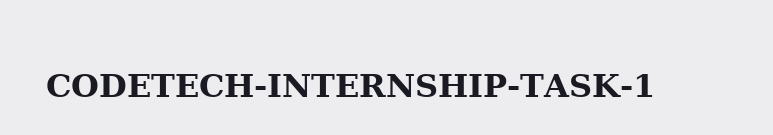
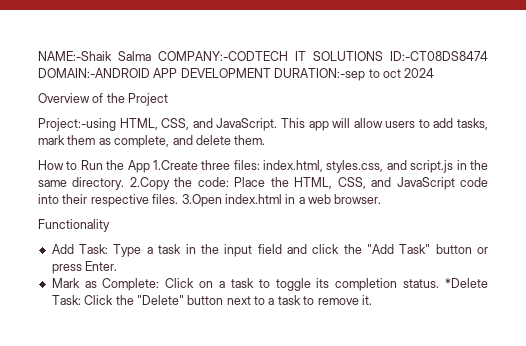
- CODETECH-INTERNSHIP-TASK-1
+ NAME:-Shaik Salma COMPANY:-CODTECH IT SOLUTIONS ID:-CT08DS8474 DOMAIN:-ANDROID APP DEVELOPMENT DURATION:-sep to oct 2024
+ Overview of the Project
+ Project:-using HTML, CSS, and JavaScript. This app will allow users to add tasks, mark them as complete, and delete them.
+ How to Run the App 1.Create three files: index.html, styles.css, and script.js in the same directory. 2.Copy the code: Place the HTML, CSS, and JavaScript code into their respective files. 3.Open index.html in a web browser.
+ Functionality
+ Add Task: Type a task in the input field and click the "Add Task" button or press Enter.
+ Mark as Complete: Click on a task to toggle its completion status. *Delete Task: Click the "Delete" button next to a task to remove it.

